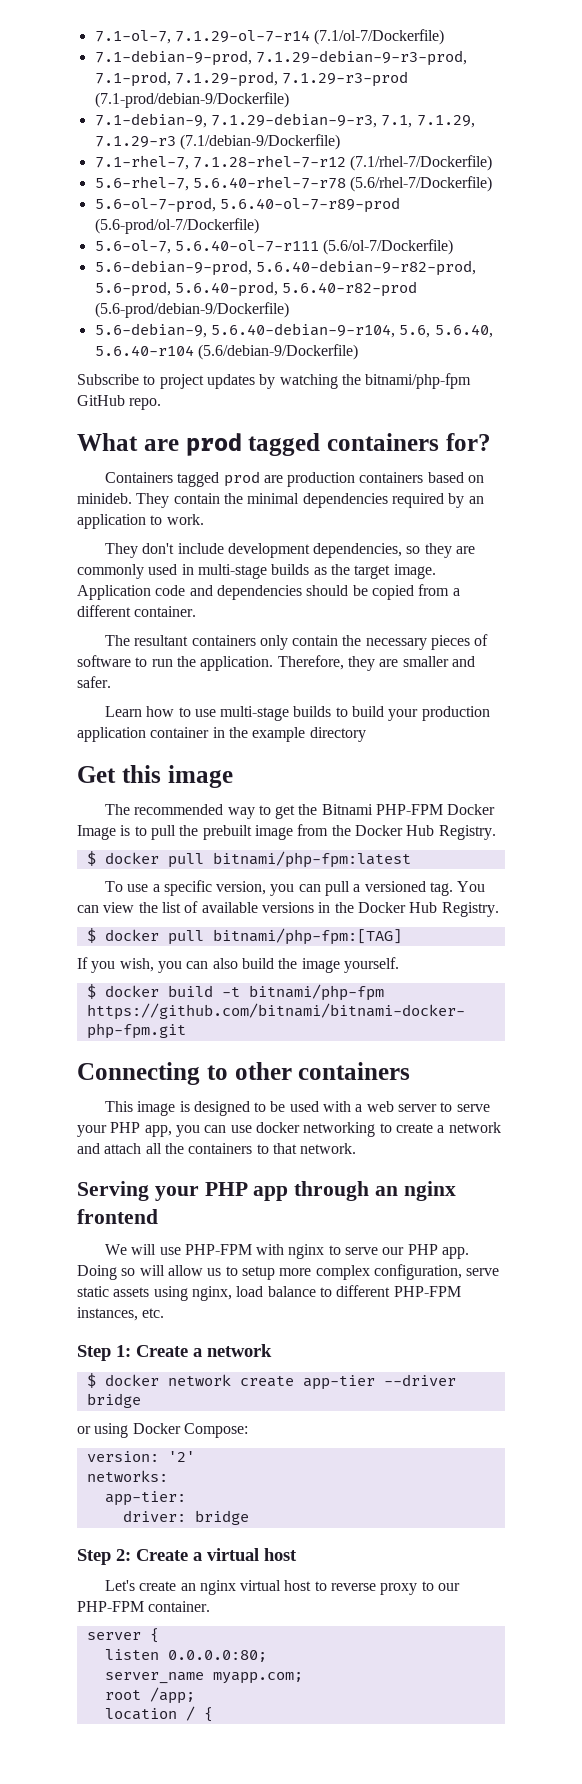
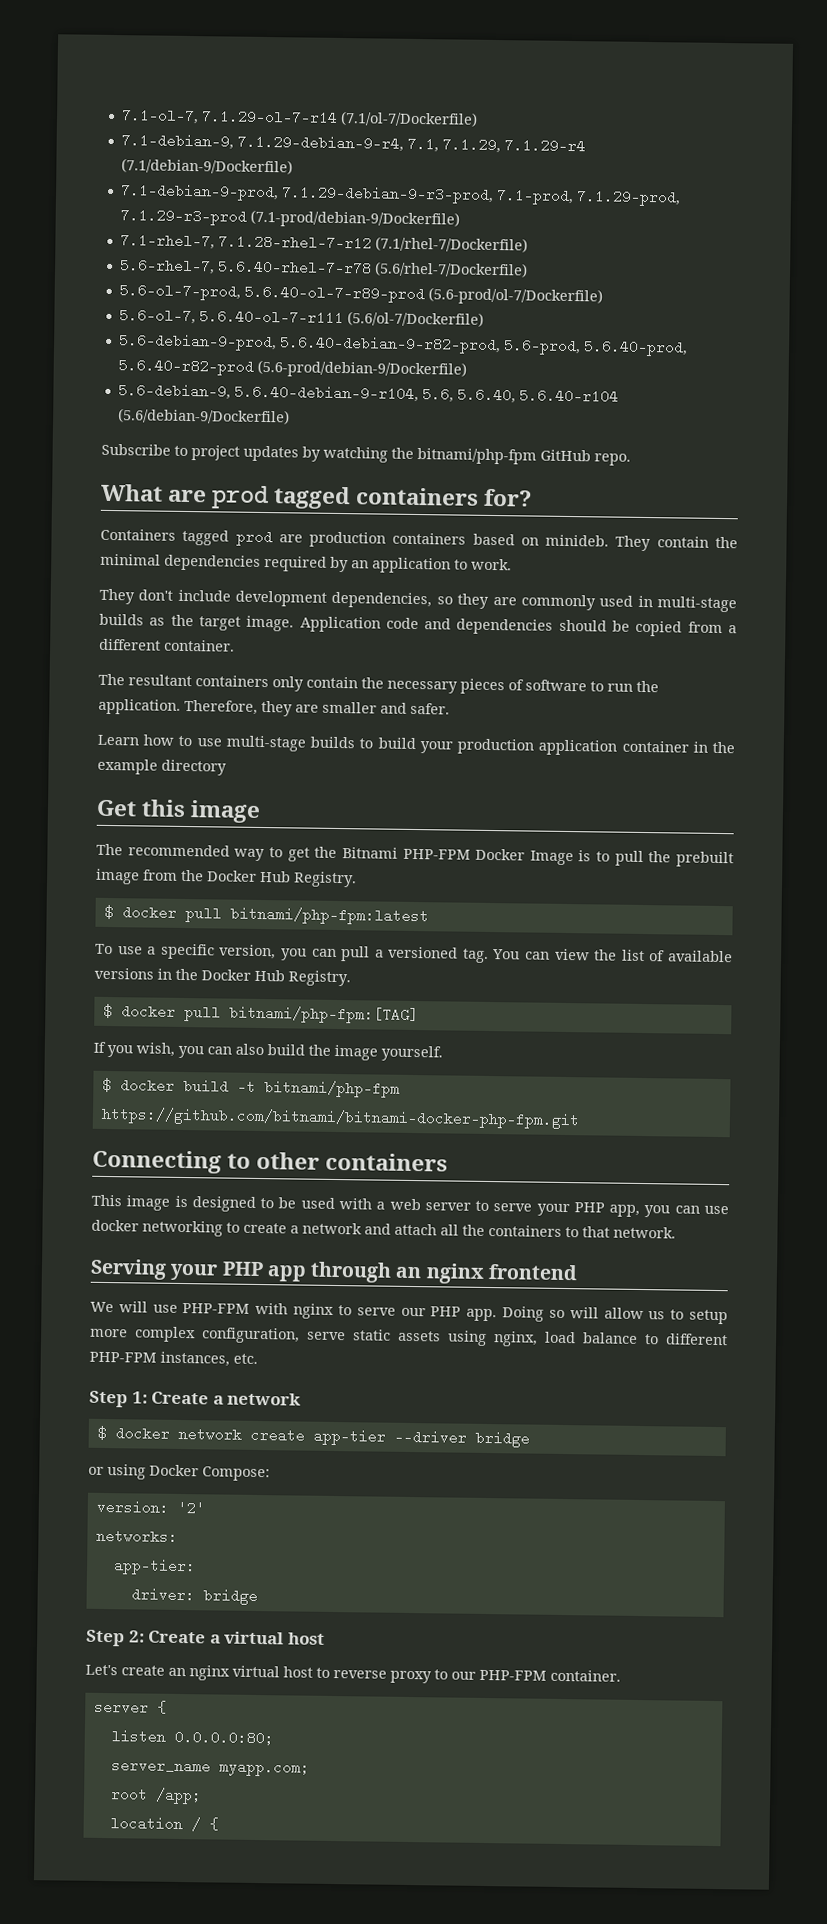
+ 7.1-debian-9, 7.1.29-debian-9-r4, 7.1, 7.1.29, 7.1.29-r4 (7.1/debian-9/Dockerfile)
- 7.1-debian-9, 7.1.29-debian-9-r3, 7.1, 7.1.29, 7.1.29-r3 (7.1/debian-9/Dockerfile)

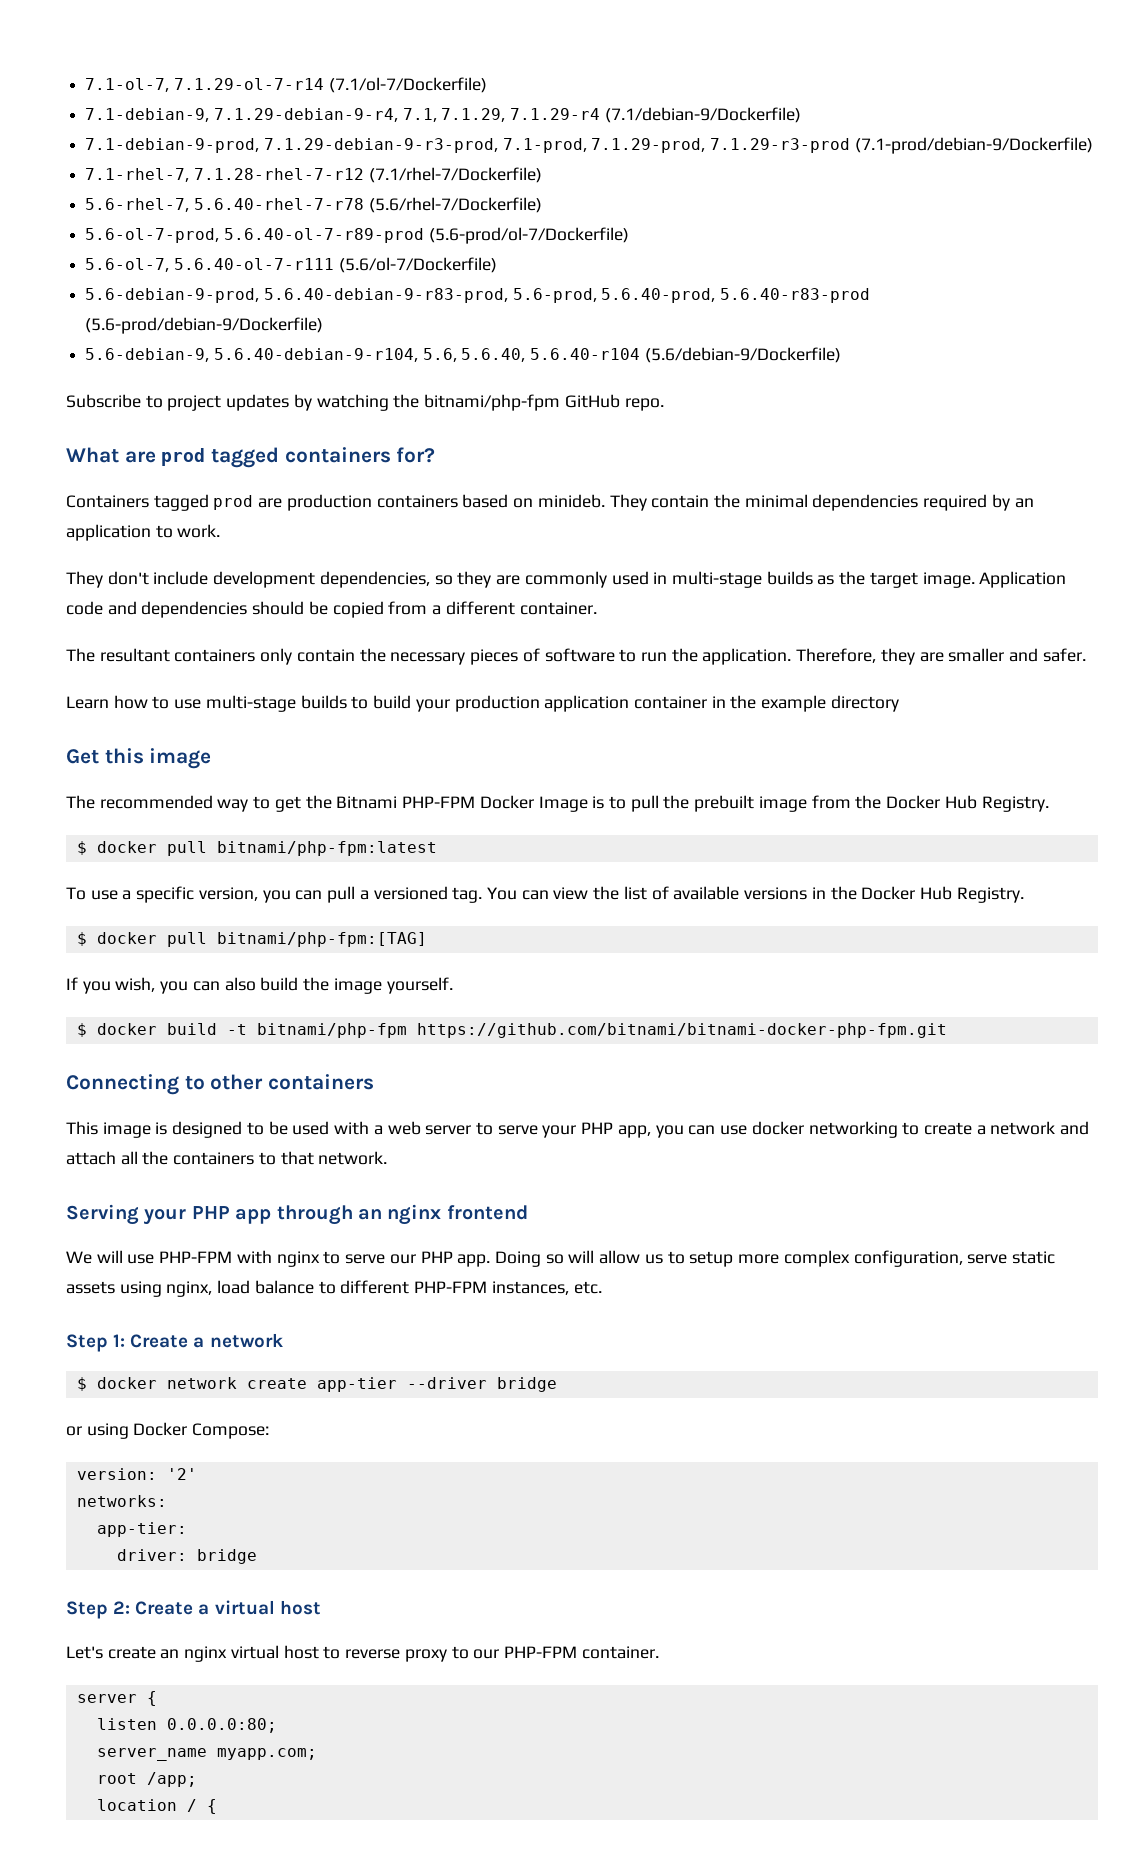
- 5.6-debian-9-prod, 5.6.40-debian-9-r82-prod, 5.6-prod, 5.6.40-prod, 5.6.40-r82-prod (5.6-prod/debian-9/Dockerfile)
+ 5.6-debian-9-prod, 5.6.40-debian-9-r83-prod, 5.6-prod, 5.6.40-prod, 5.6.40-r83-prod (5.6-prod/debian-9/Dockerfile)

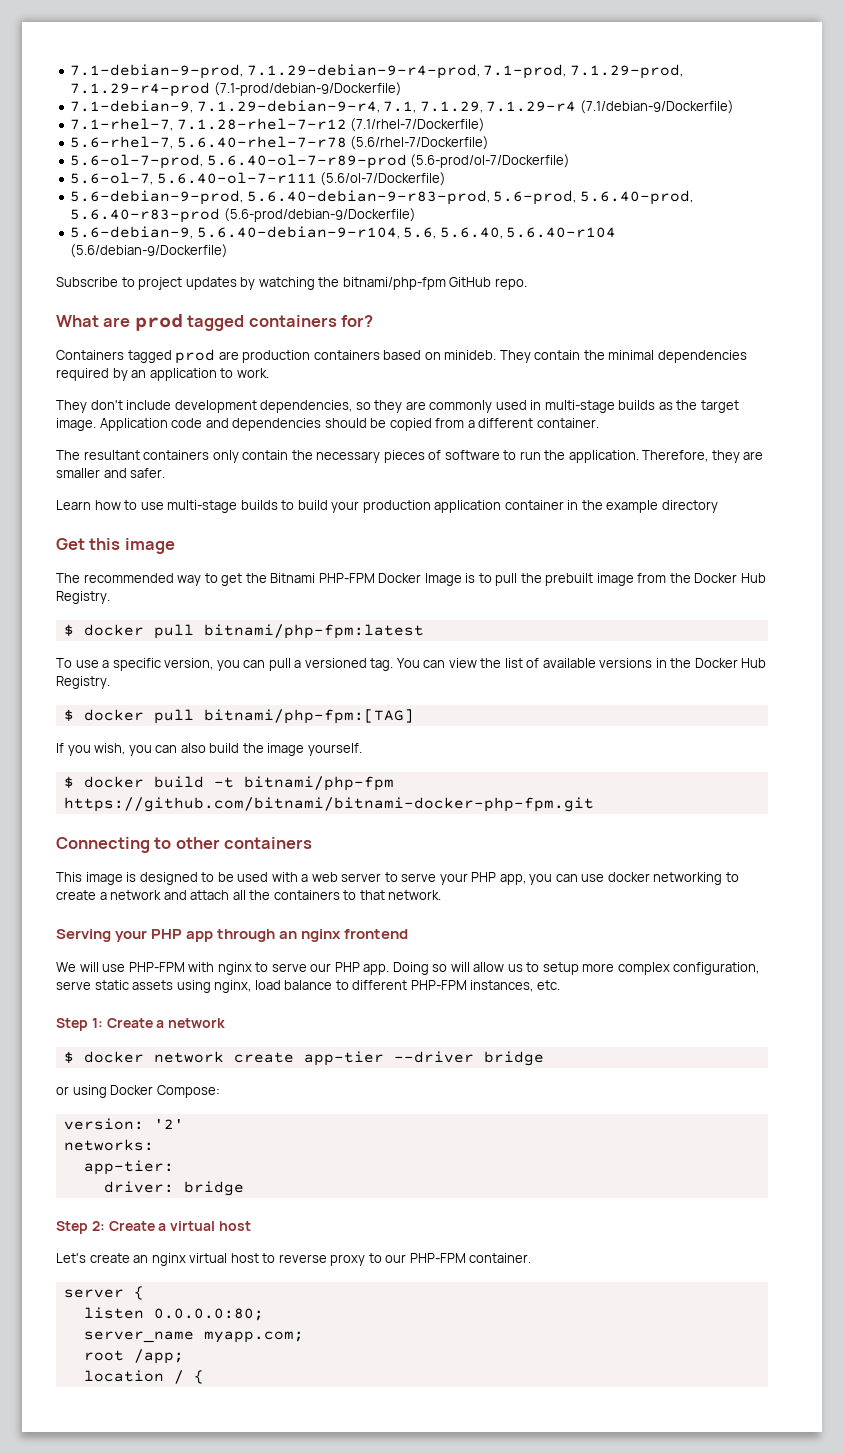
- 7.1-ol-7, 7.1.29-ol-7-r14 (7.1/ol-7/Dockerfile)
+ 7.1-debian-9-prod, 7.1.29-debian-9-r4-prod, 7.1-prod, 7.1.29-prod, 7.1.29-r4-prod (7.1-prod/debian-9/Dockerfile)
- 7.1-debian-9-prod, 7.1.29-debian-9-r3-prod, 7.1-prod, 7.1.29-prod, 7.1.29-r3-prod (7.1-prod/debian-9/Dockerfile)

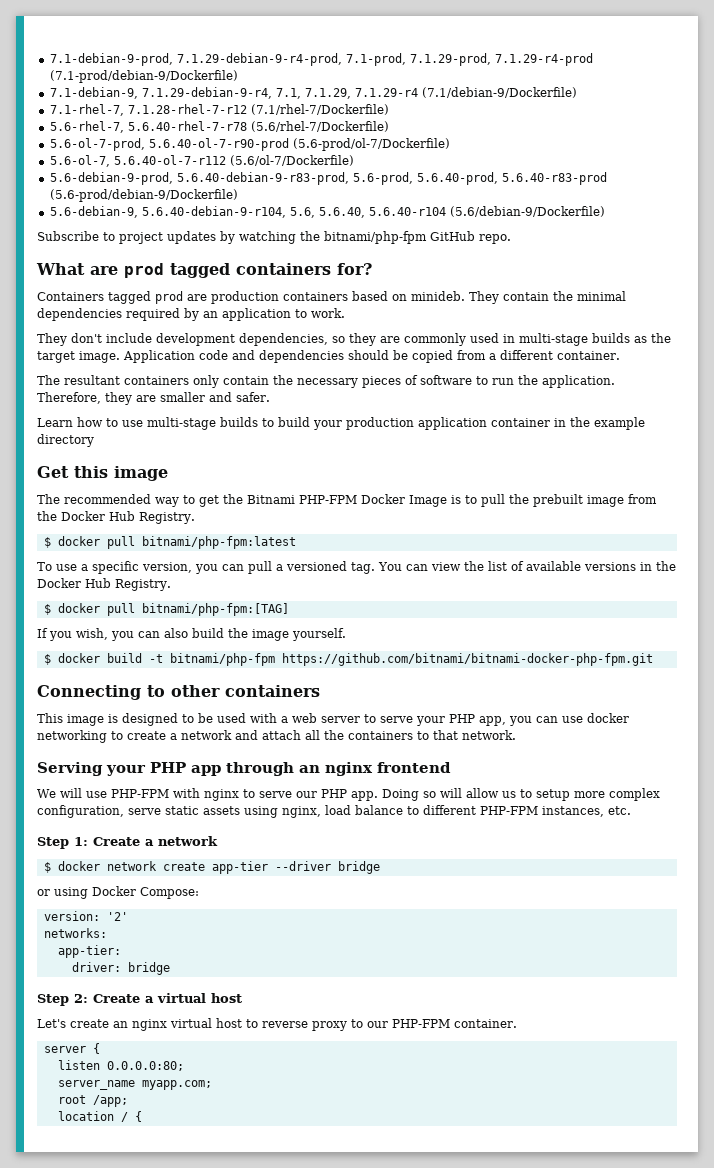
- 5.6-ol-7-prod, 5.6.40-ol-7-r89-prod (5.6-prod/ol-7/Dockerfile)
+ 5.6-ol-7-prod, 5.6.40-ol-7-r90-prod (5.6-prod/ol-7/Dockerfile)
- 5.6-ol-7, 5.6.40-ol-7-r111 (5.6/ol-7/Dockerfile)
+ 5.6-ol-7, 5.6.40-ol-7-r112 (5.6/ol-7/Dockerfile)

